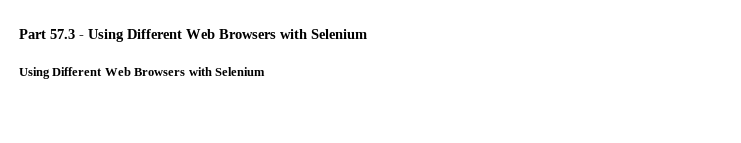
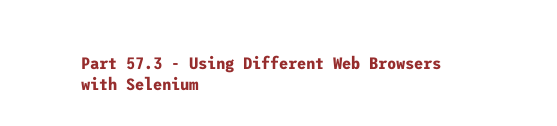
  Part 57.3 - Using Different Web Browsers with Selenium
- Using Different Web Browsers with Selenium

